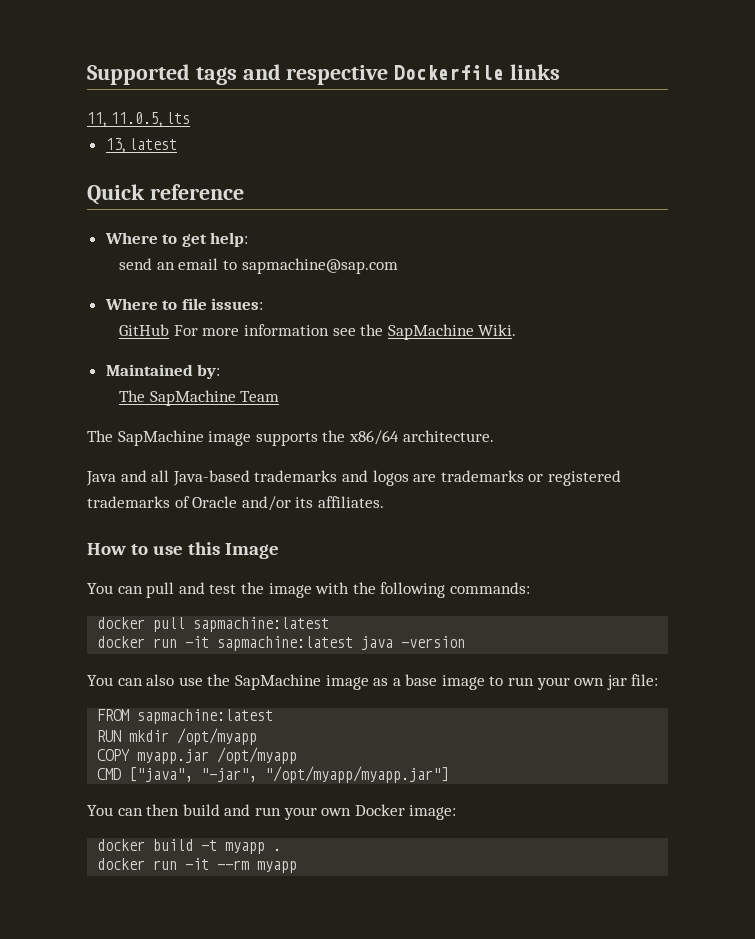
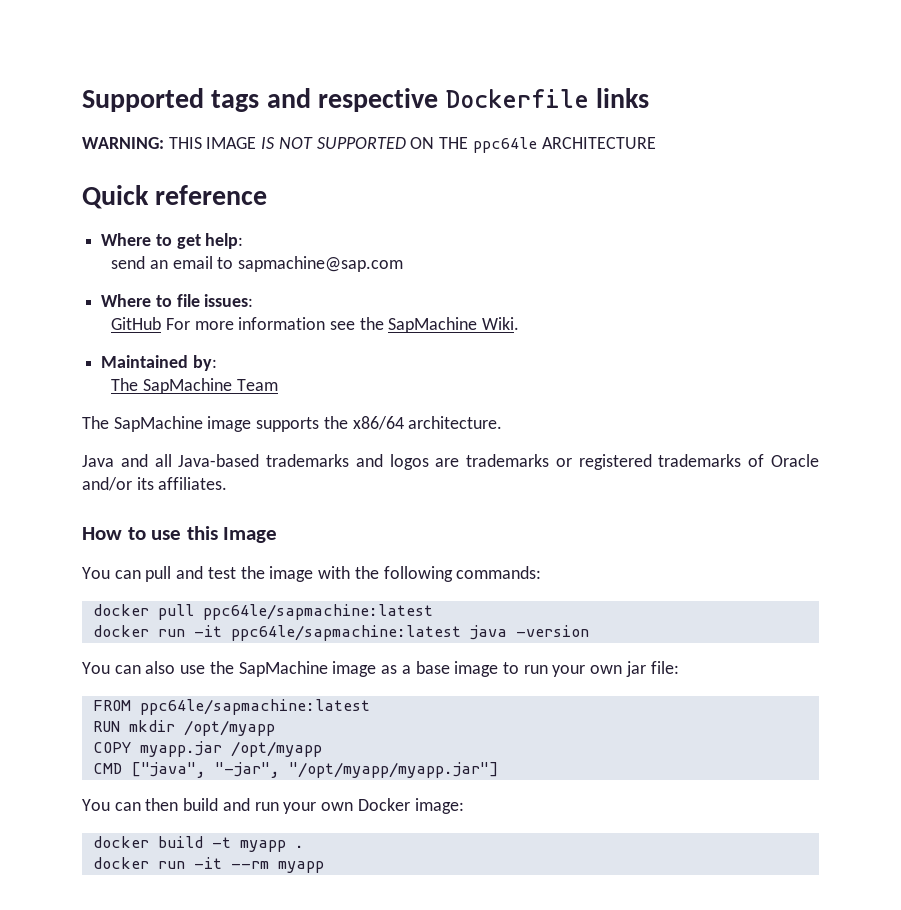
- 11, 11.0.5, lts
- 13, latest
+ WARNING: THIS IMAGE IS NOT SUPPORTED ON THE ppc64le ARCHITECTURE
- docker pull sapmachine:latest
- docker run -it sapmachine:latest java -version
+ docker pull ppc64le/sapmachine:latest
+ docker run -it ppc64le/sapmachine:latest java -version
- FROM sapmachine:latest
+ FROM ppc64le/sapmachine:latest

